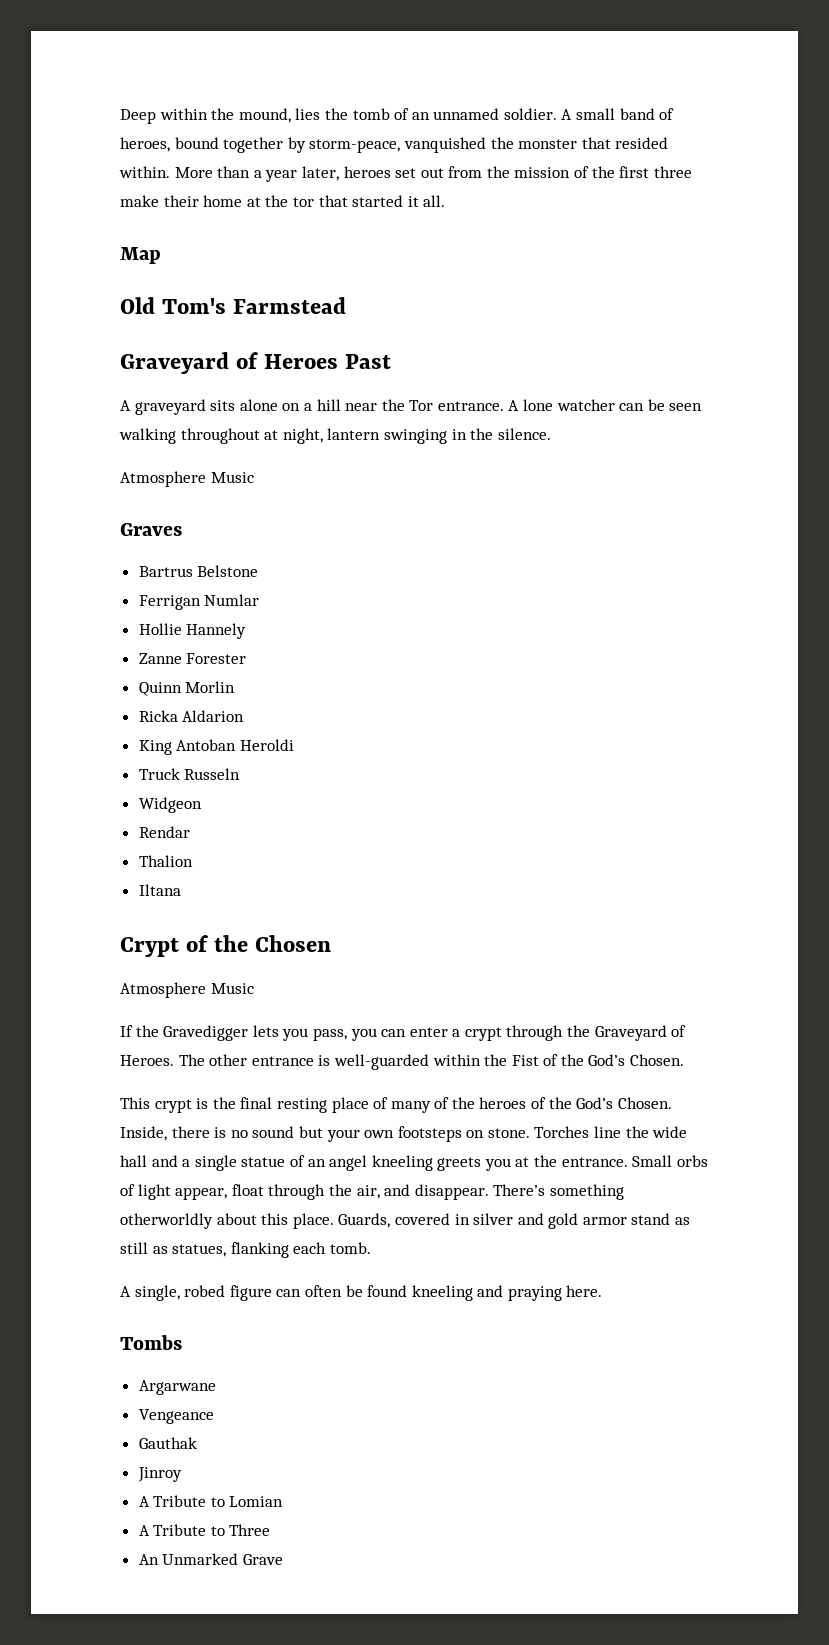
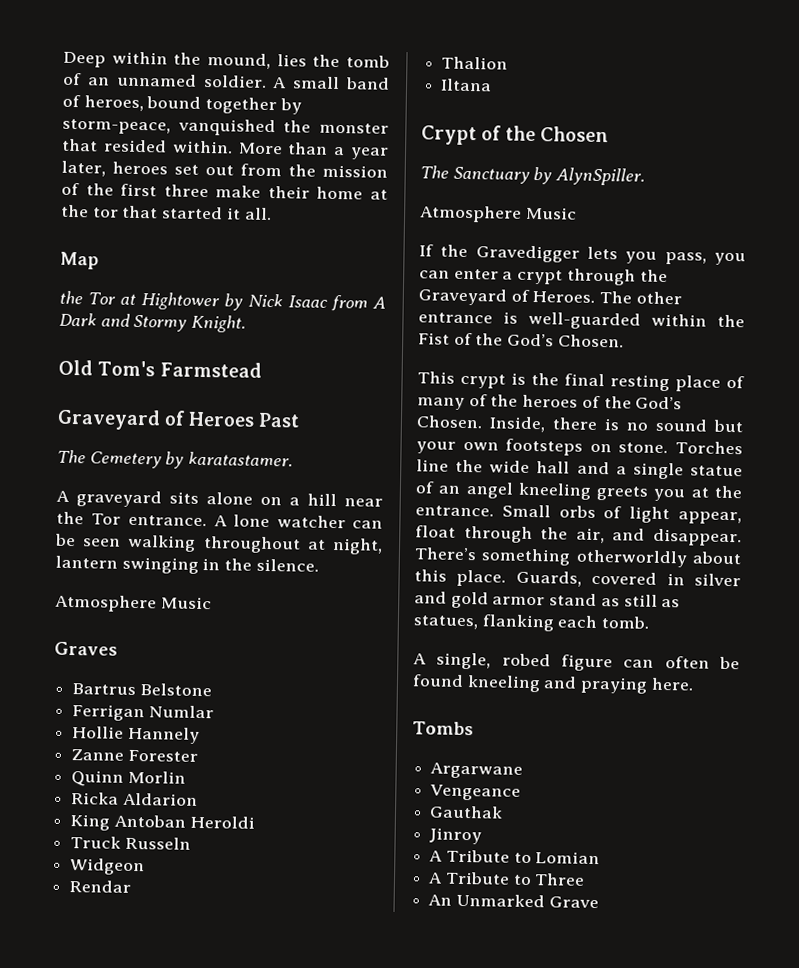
+ the Tor at Hightower by Nick Isaac from A Dark and Stormy Knight.
+ The Cemetery by karatastamer.
+ The Sanctuary by AlynSpiller.

